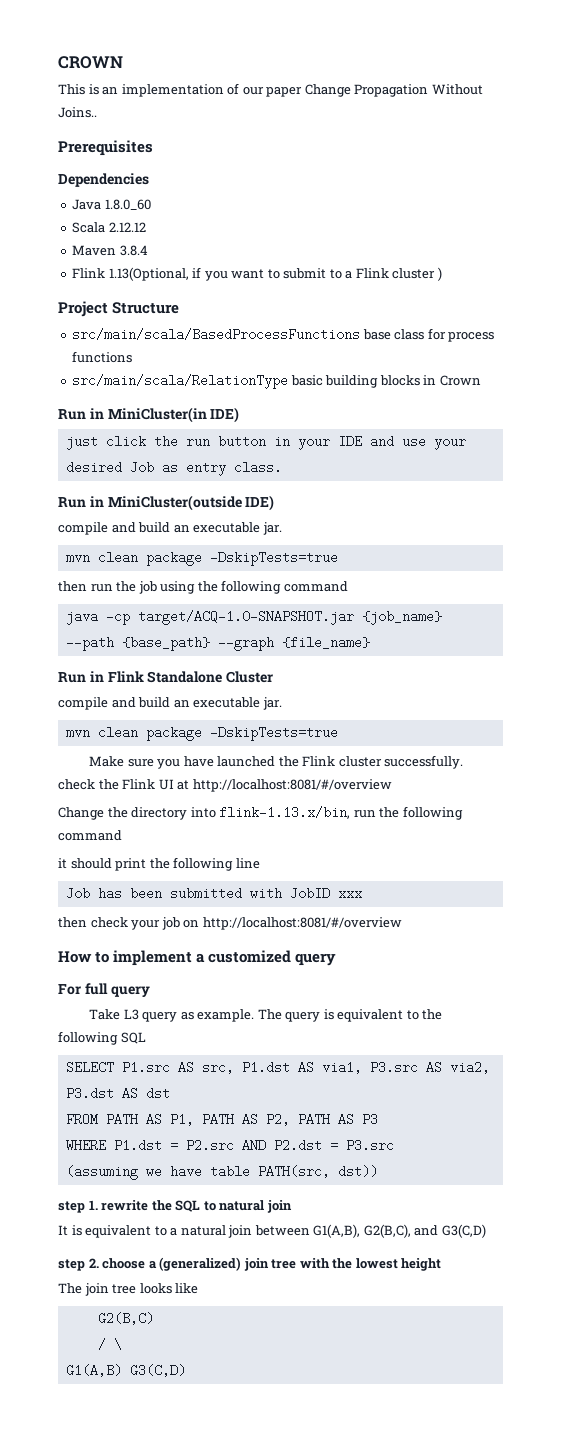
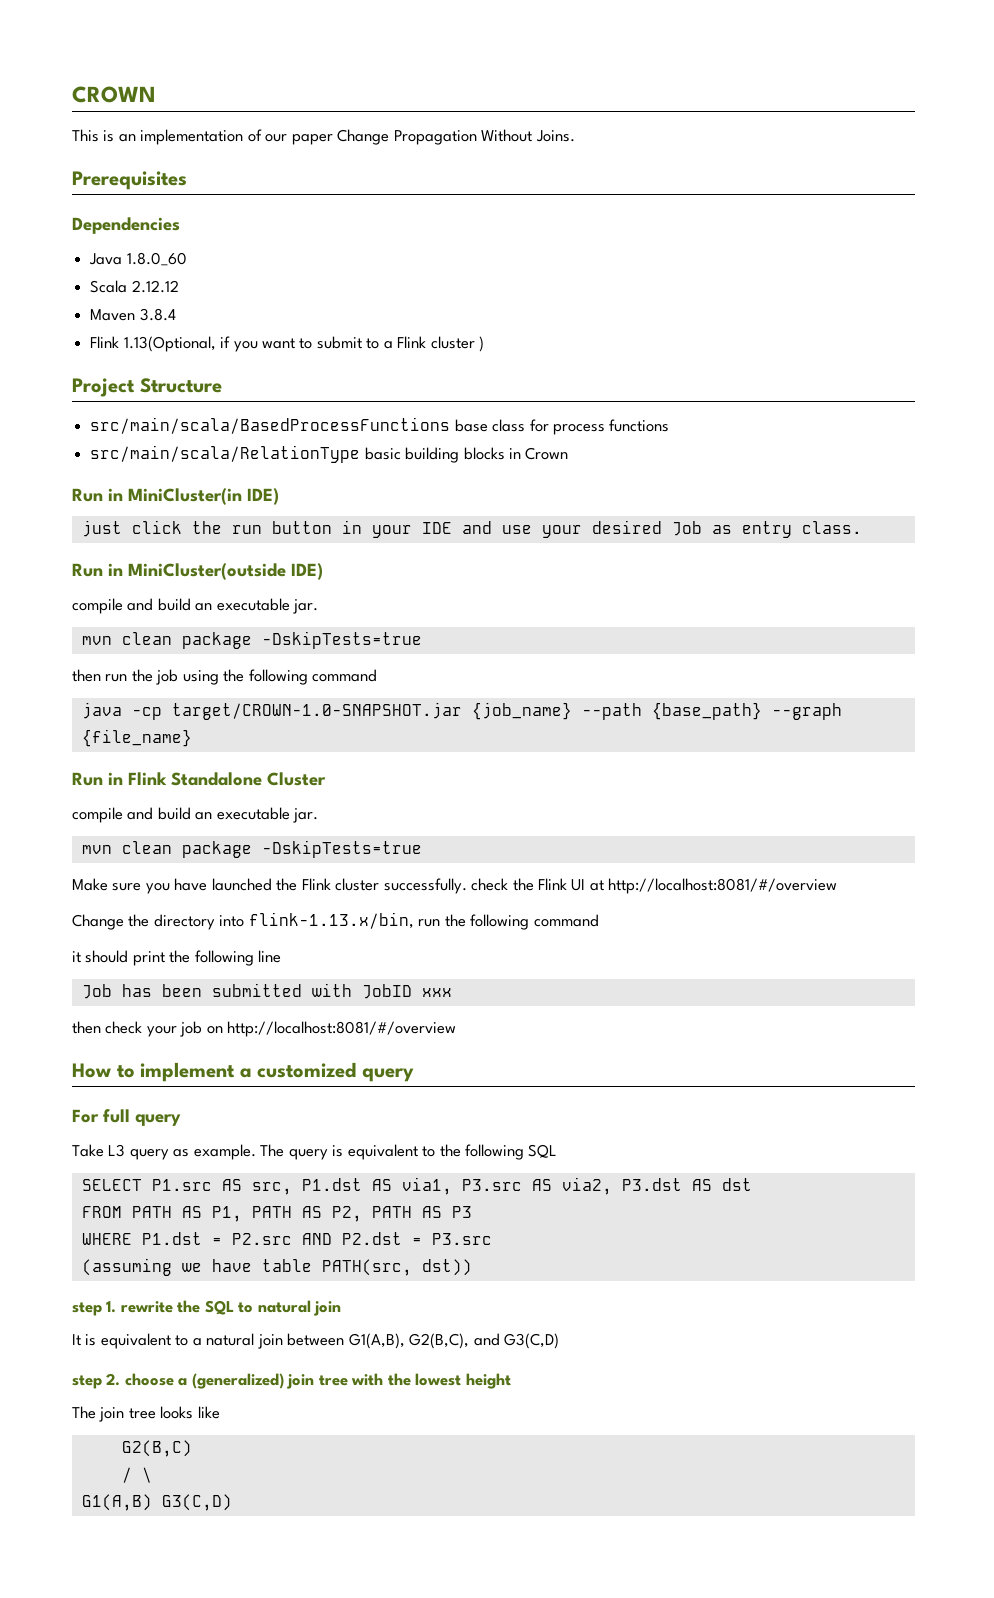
- This is an implementation of our paper Change Propagation Without Joins..
+ This is an implementation of our paper Change Propagation Without Joins.
- java -cp target/ACQ-1.0-SNAPSHOT.jar {job_name} --path {base_path} --graph {file_name}
+ java -cp target/CROWN-1.0-SNAPSHOT.jar {job_name} --path {base_path} --graph {file_name}

